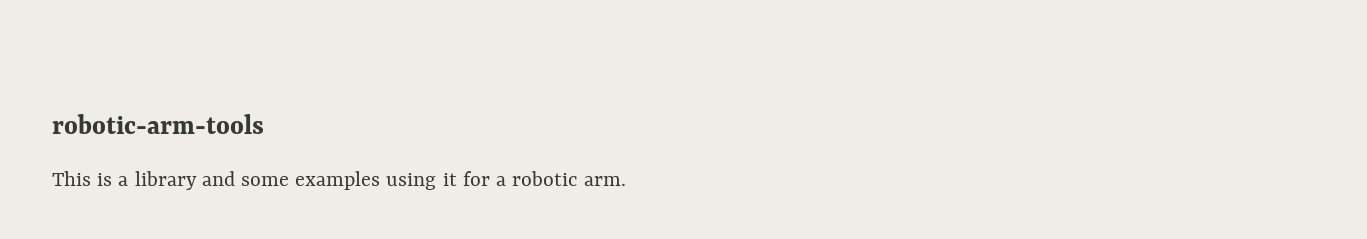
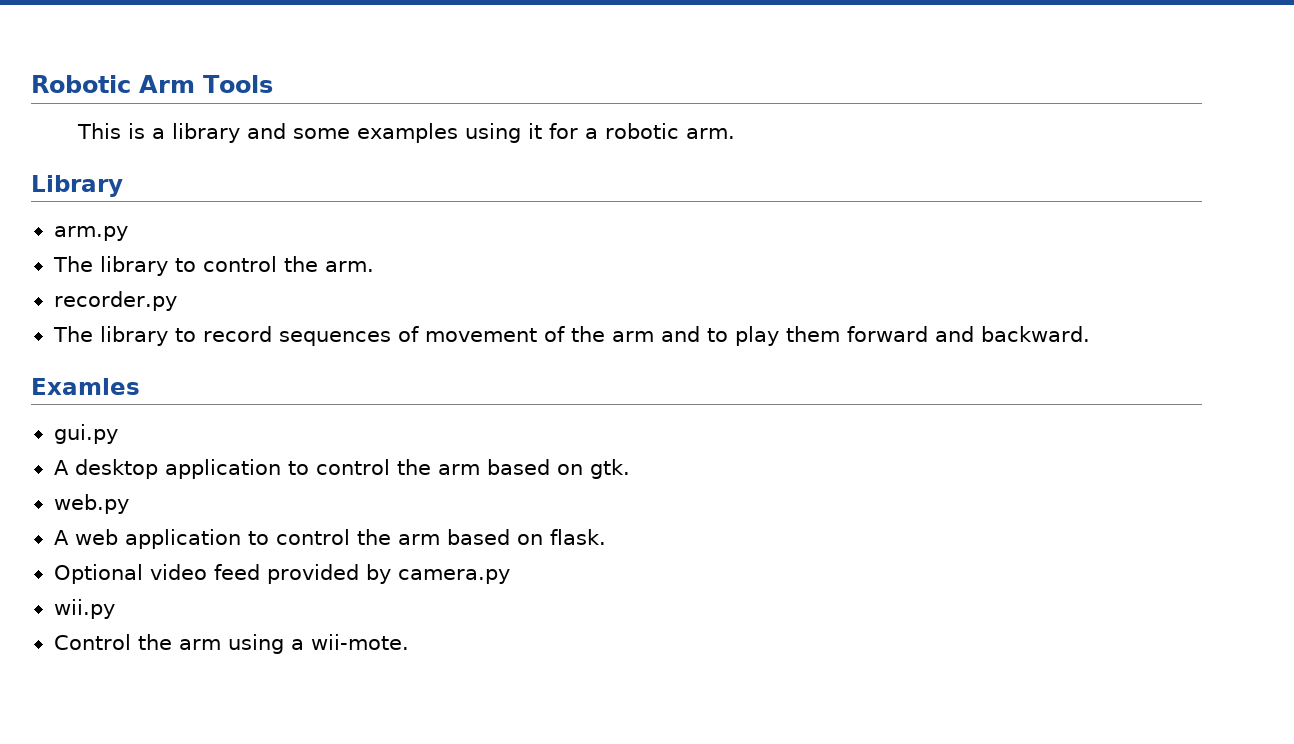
- robotic-arm-tools
+ Robotic Arm Tools
+ Library
+ arm.py
+ The library to control the arm.
+ recorder.py
+ The library to record sequences of movement of the arm and to play them forward and backward.
+ Examles
+ gui.py
+ A desktop application to control the arm based on gtk.
+ web.py
+ A web application to control the arm based on flask.
+ Optional video feed provided by camera.py
+ wii.py
+ Control the arm using a wii-mote.

